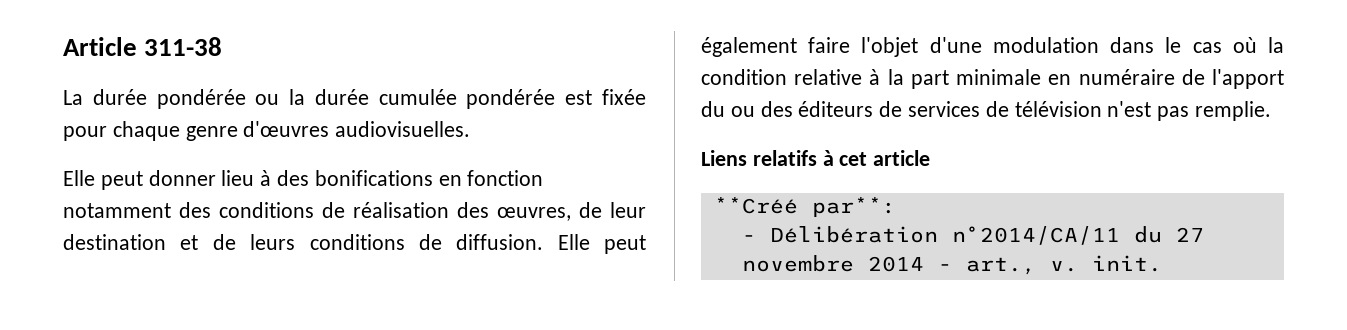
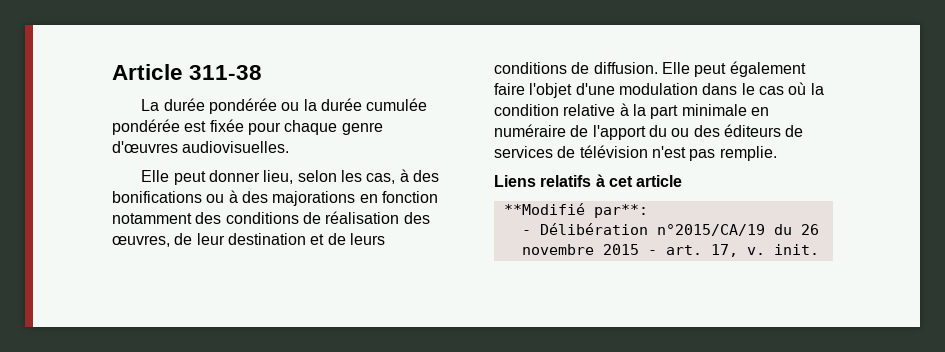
- Elle peut donner lieu à des bonifications en fonction notamment des conditions de réalisation des œuvres, de leur destination et de leurs conditions de diffusion.
+ Elle peut donner lieu, selon les cas, à des bonifications ou à des majorations en fonction notamment des conditions de réalisation des œuvres, de leur destination et de leurs conditions de diffusion.
- **Créé par**:
+ **Modifié par**:
- - Délibération n°2014/CA/11 du 27 novembre 2014 - art., v. init.
+ - Délibération n°2015/CA/19 du 26 novembre 2015 - art. 17, v. init.

